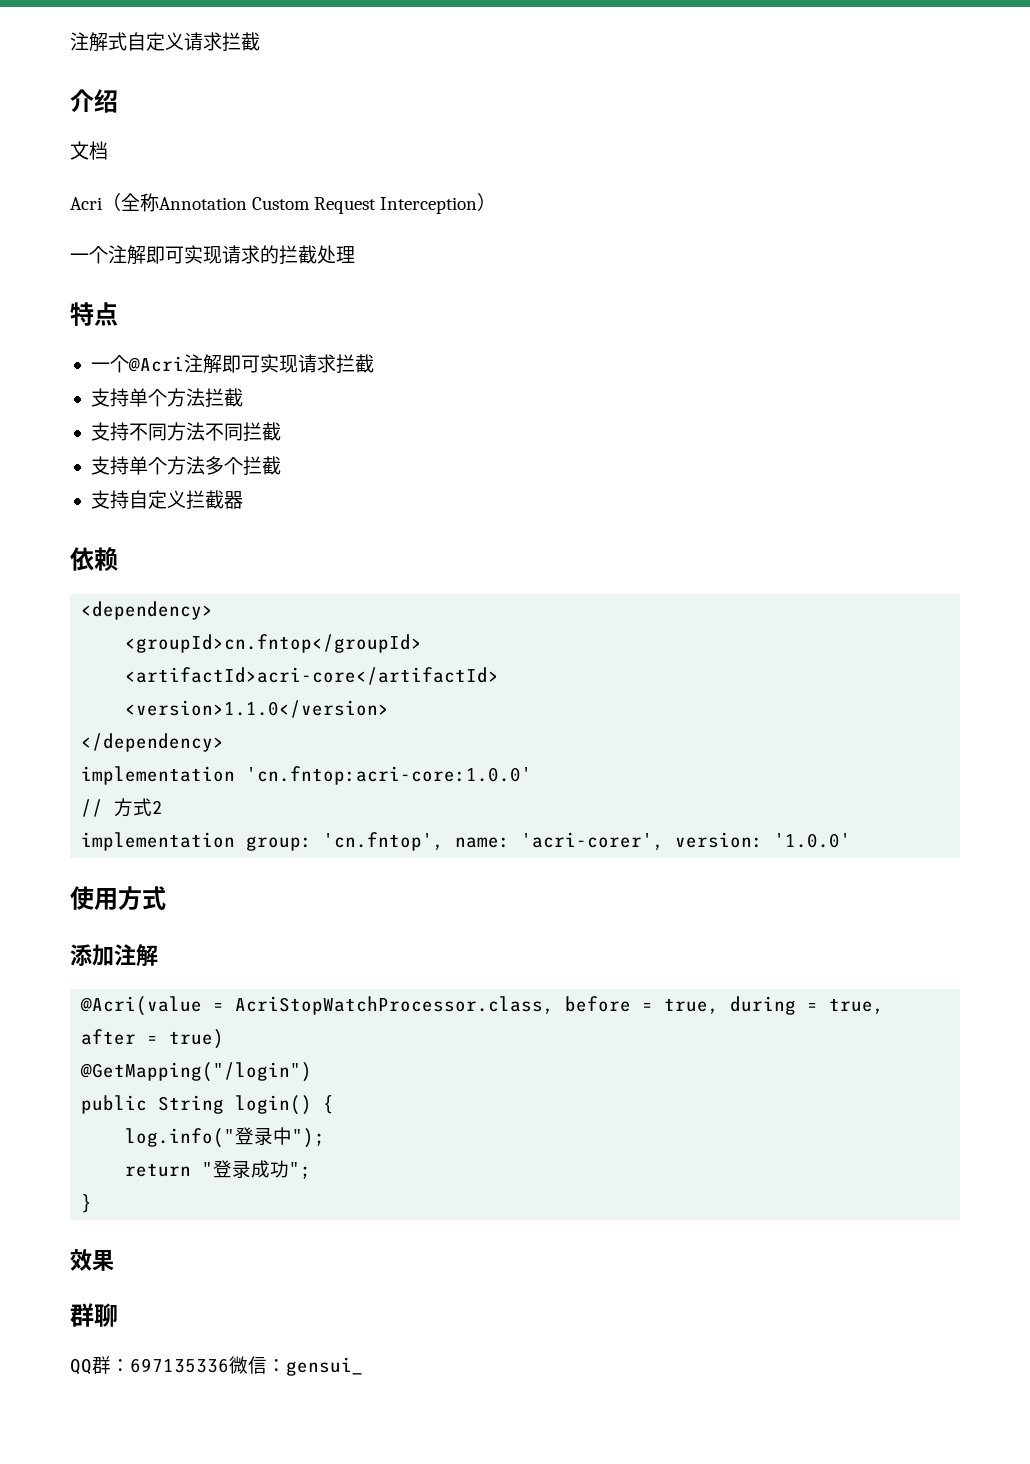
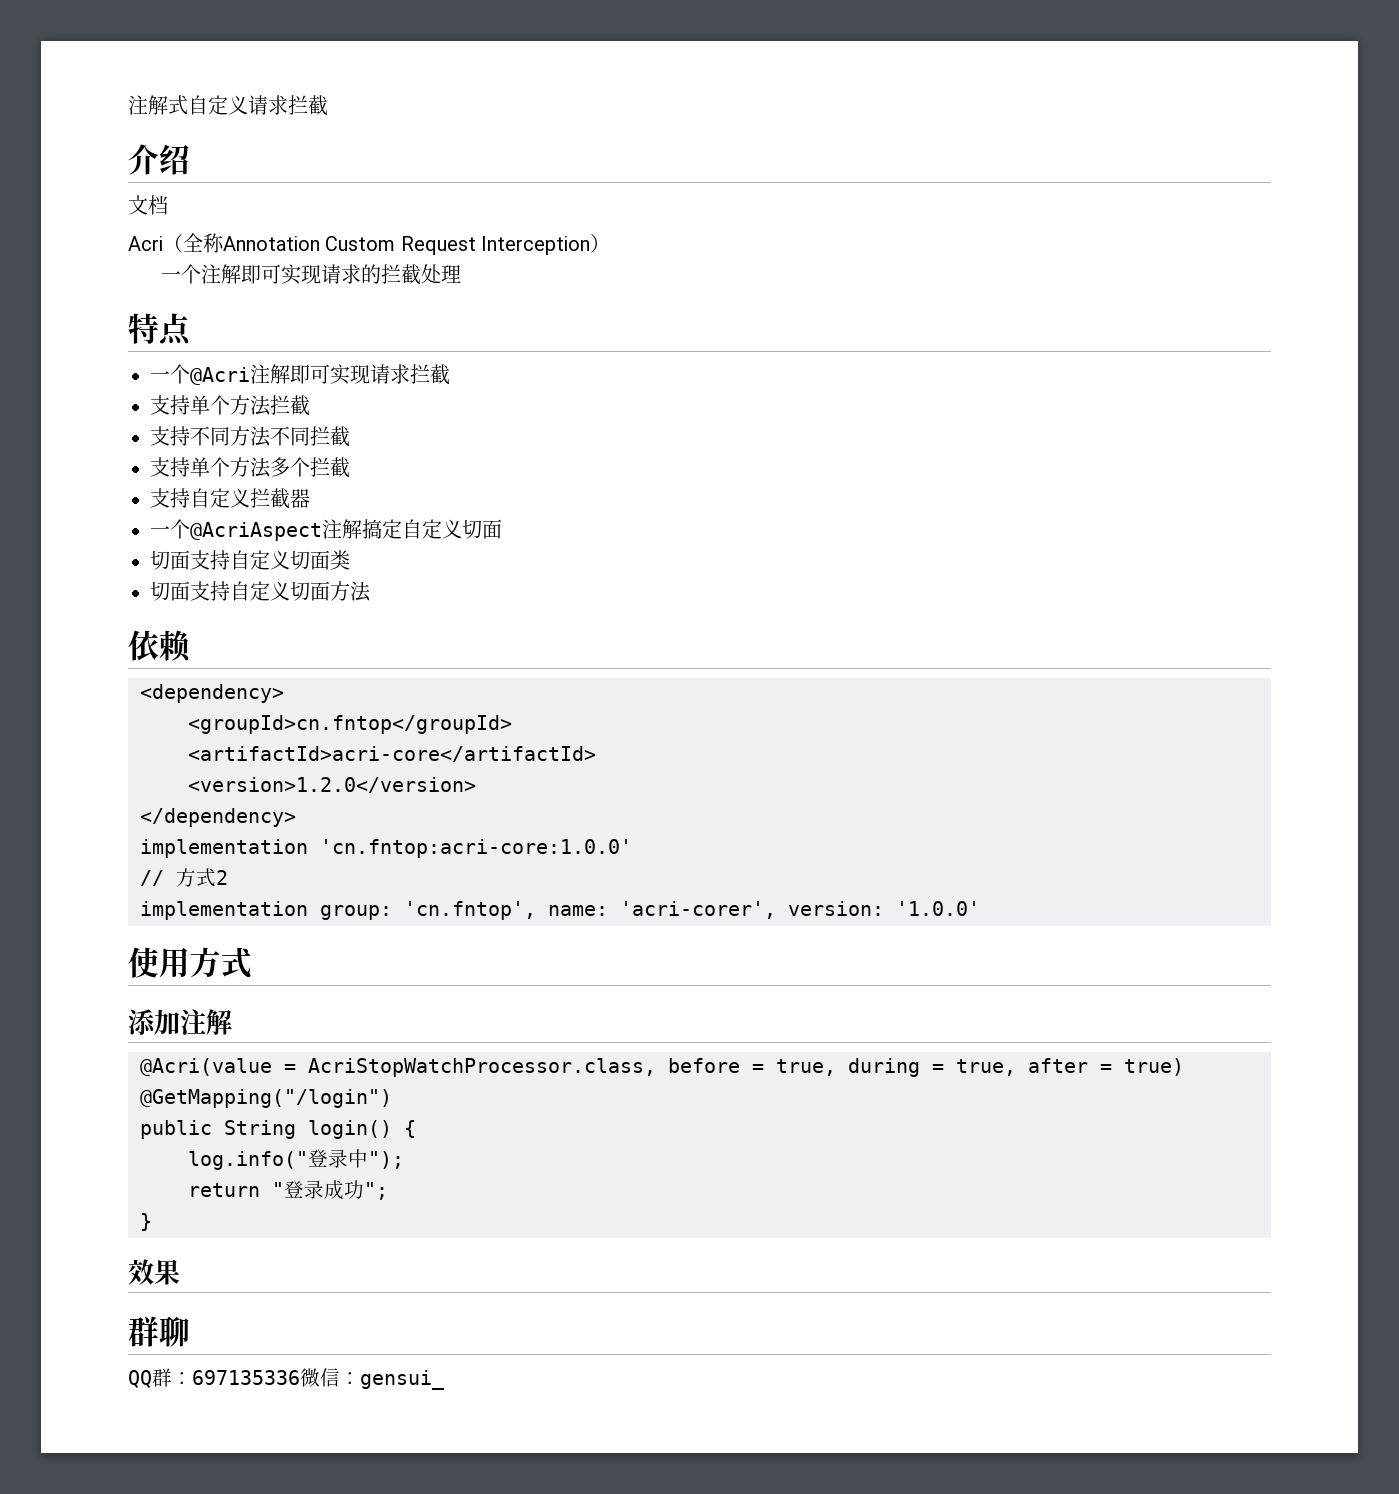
+ 一个@AcriAspect注解搞定自定义切面
+ 切面支持自定义切面类
+ 切面支持自定义切面方法
- <version>1.1.0</version>
+ <version>1.2.0</version>

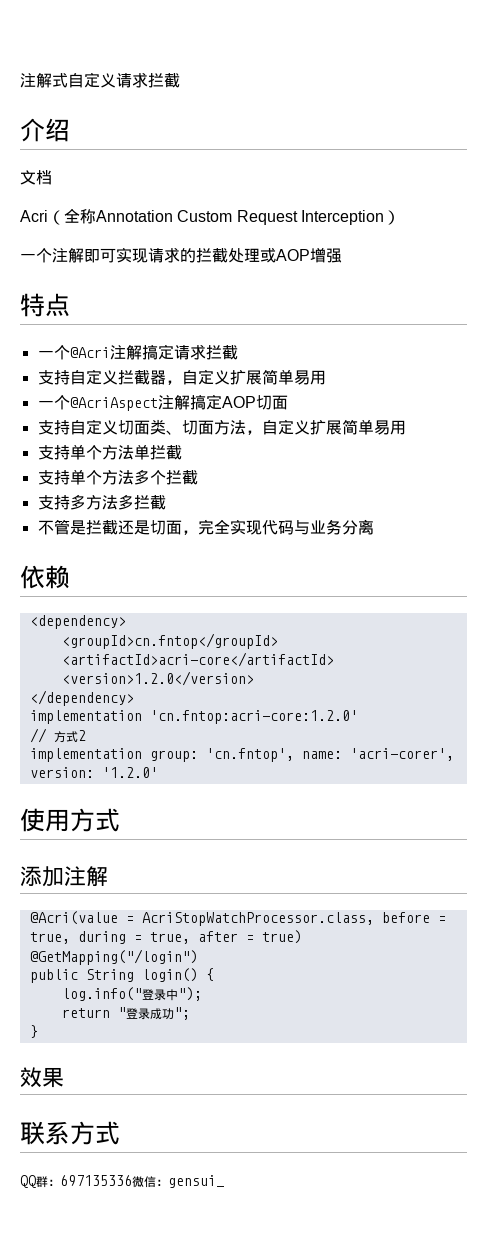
- 一个注解即可实现请求的拦截处理
+ 一个注解即可实现请求的拦截处理或AOP增强
- 一个@Acri注解即可实现请求拦截
+ 一个@Acri注解搞定请求拦截
- 支持单个方法拦截
- 支持不同方法不同拦截
+ 支持自定义拦截器，自定义扩展简单易用
+ 一个@AcriAspect注解搞定AOP切面
+ 支持自定义切面类、切面方法，自定义扩展简单易用
+ 支持单个方法单拦截
- 支持自定义拦截器
- 一个@AcriAspect注解搞定自定义切面
- 切面支持自定义切面类
- 切面支持自定义切面方法
+ 支持多方法多拦截
+ 不管是拦截还是切面，完全实现代码与业务分离
- implementation 'cn.fntop:acri-core:1.0.0'
+ implementation 'cn.fntop:acri-core:1.2.0'
- implementation group: 'cn.fntop', name: 'acri-corer', version: '1.0.0'
+ implementation group: 'cn.fntop', name: 'acri-corer', version: '1.2.0'
- 群聊
+ 联系方式

